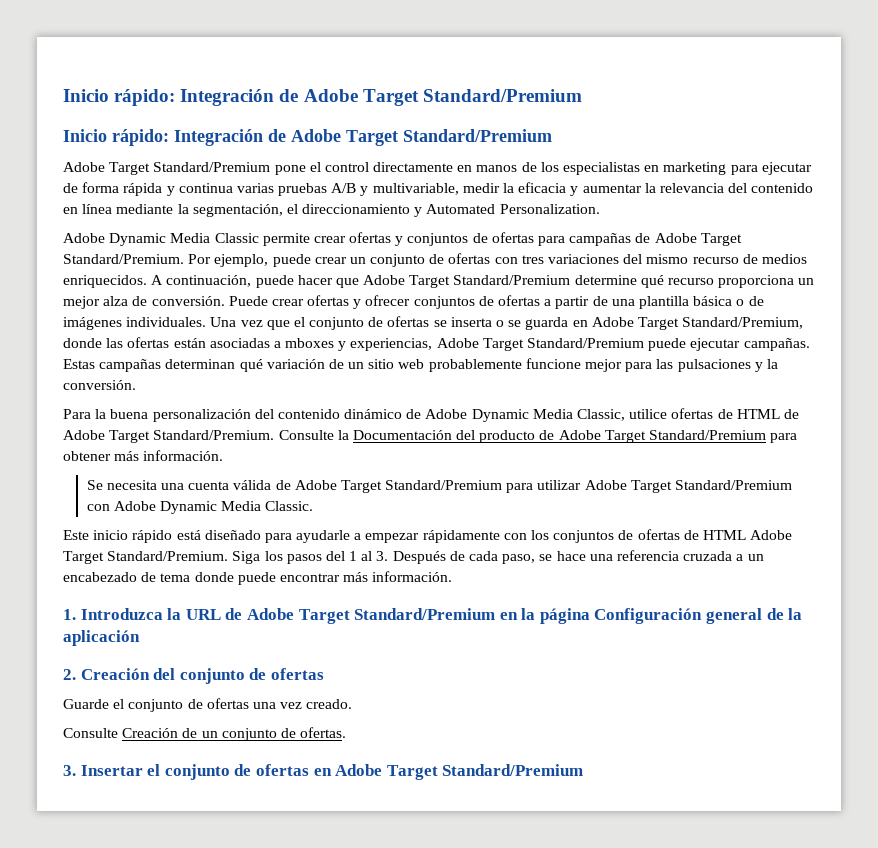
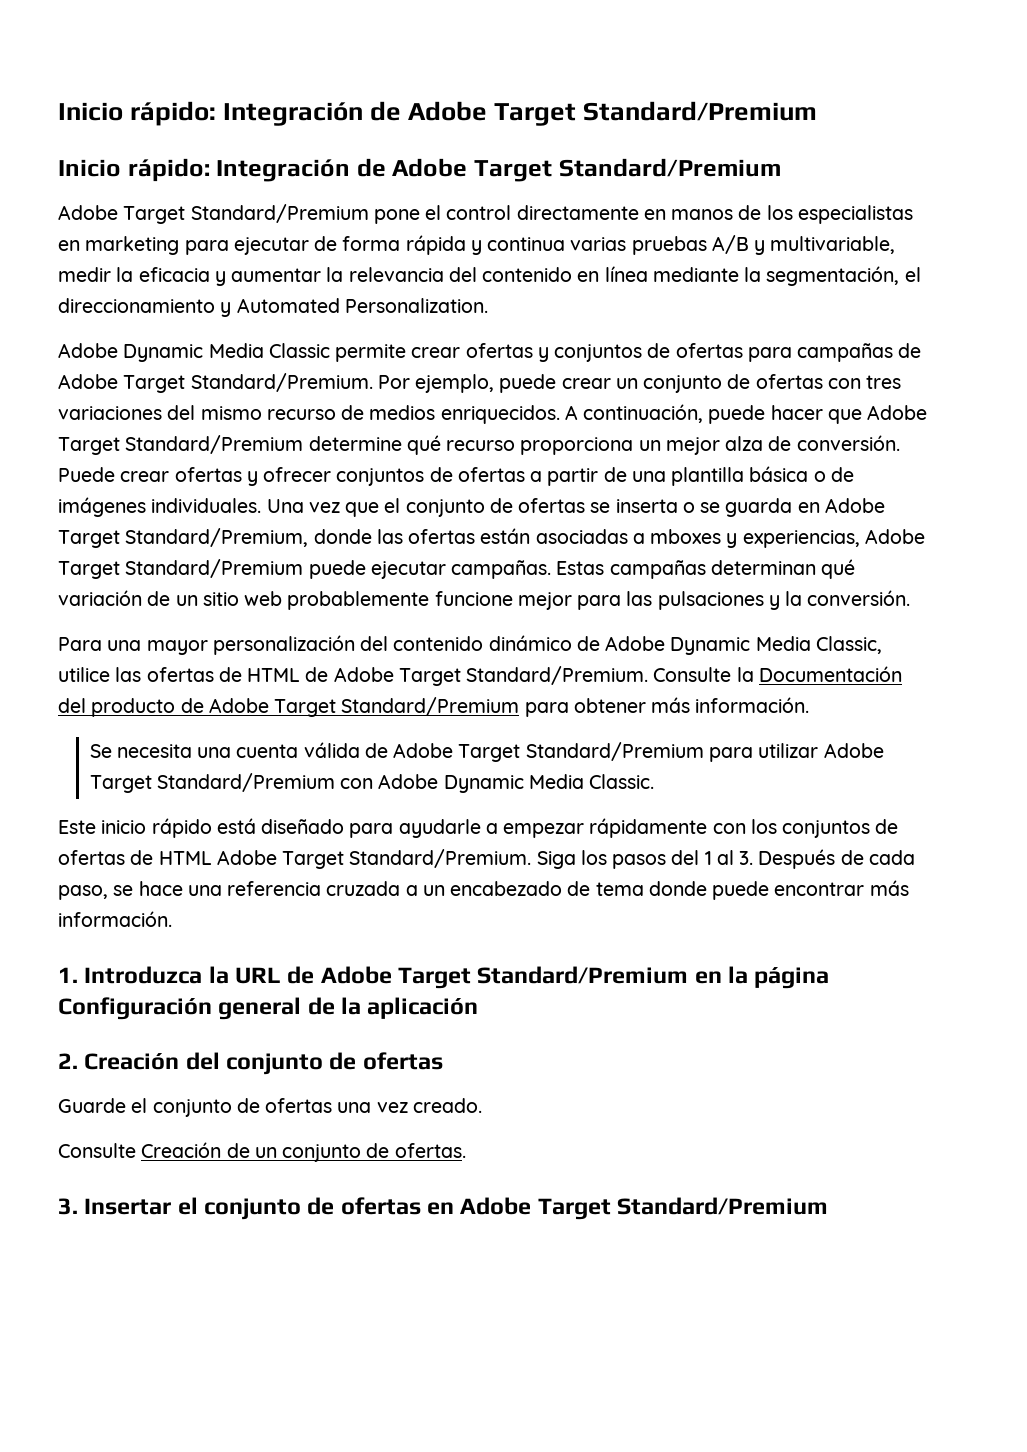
- Para la buena personalización del contenido dinámico de Adobe Dynamic Media Classic, utilice ofertas de HTML de Adobe Target Standard/Premium.
+ Para una mayor personalización del contenido dinámico de Adobe Dynamic Media Classic, utilice las ofertas de HTML de Adobe Target Standard/Premium.

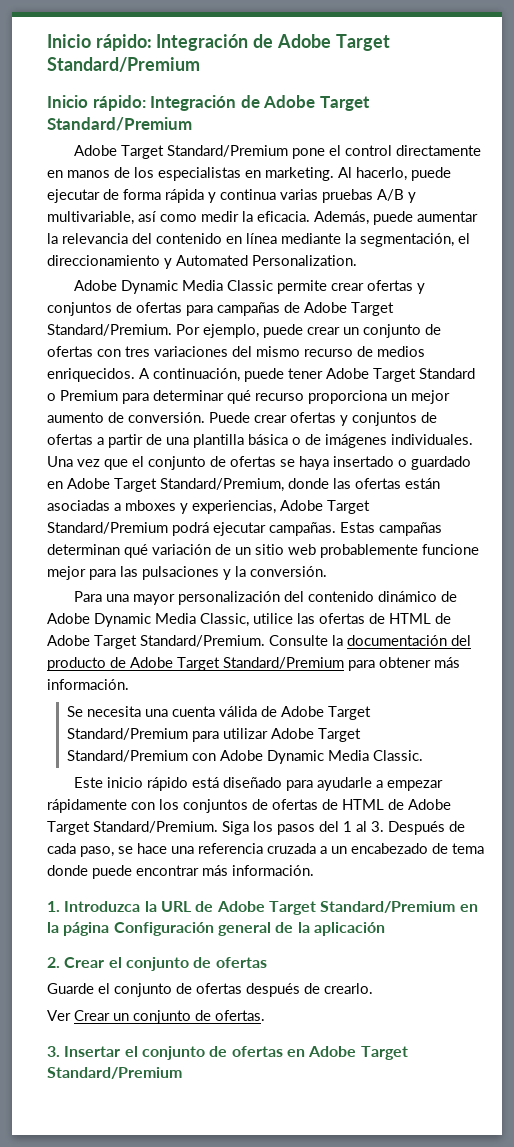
- Adobe Target Standard/Premium pone el control directamente en manos de los especialistas en marketing para ejecutar de forma rápida y continua varias pruebas A/B y multivariable, medir la eficacia y aumentar la relevancia del contenido en línea mediante la segmentación, el direccionamiento y Automated Personalization.
+ Adobe Target Standard/Premium pone el control directamente en manos de los especialistas en marketing. Al hacerlo, puede ejecutar de forma rápida y continua varias pruebas A/B y multivariable, así como medir la eficacia. Además, puede aumentar la relevancia del contenido en línea mediante la segmentación, el direccionamiento y Automated Personalization.
- A continuación, puede hacer que Adobe Target Standard/Premium determine qué recurso proporciona un mejor alza de conversión.
+ A continuación, puede tener Adobe Target Standard o Premium para determinar qué recurso proporciona un mejor aumento de conversión.
- Puede crear ofertas y ofrecer conjuntos de ofertas a partir de una plantilla básica o de imágenes individuales.
+ Puede crear ofertas y conjuntos de ofertas a partir de una plantilla básica o de imágenes individuales.
- Una vez que el conjunto de ofertas se inserta o se guarda en Adobe Target Standard/Premium, donde las ofertas están asociadas a mboxes y experiencias, Adobe Target Standard/Premium puede ejecutar campañas.
+ Una vez que el conjunto de ofertas se haya insertado o guardado en Adobe Target Standard/Premium, donde las ofertas están asociadas a mboxes y experiencias, Adobe Target Standard/Premium podrá ejecutar campañas.
- Consulte la Documentación del producto de Adobe Target Standard/Premium para obtener más información.
+ Consulte la documentación del producto de Adobe Target Standard/Premium para obtener más información.
- Este inicio rápido está diseñado para ayudarle a empezar rápidamente con los conjuntos de ofertas de HTML Adobe Target Standard/Premium.
+ Este inicio rápido está diseñado para ayudarle a empezar rápidamente con los conjuntos de ofertas de HTML de Adobe Target Standard/Premium.
- 2. Creación del conjunto de ofertas
+ 2. Crear el conjunto de ofertas
- Guarde el conjunto de ofertas una vez creado.
- Consulte Creación de un conjunto de ofertas.
+ Guarde el conjunto de ofertas después de crearlo.
+ Ver Crear un conjunto de ofertas.

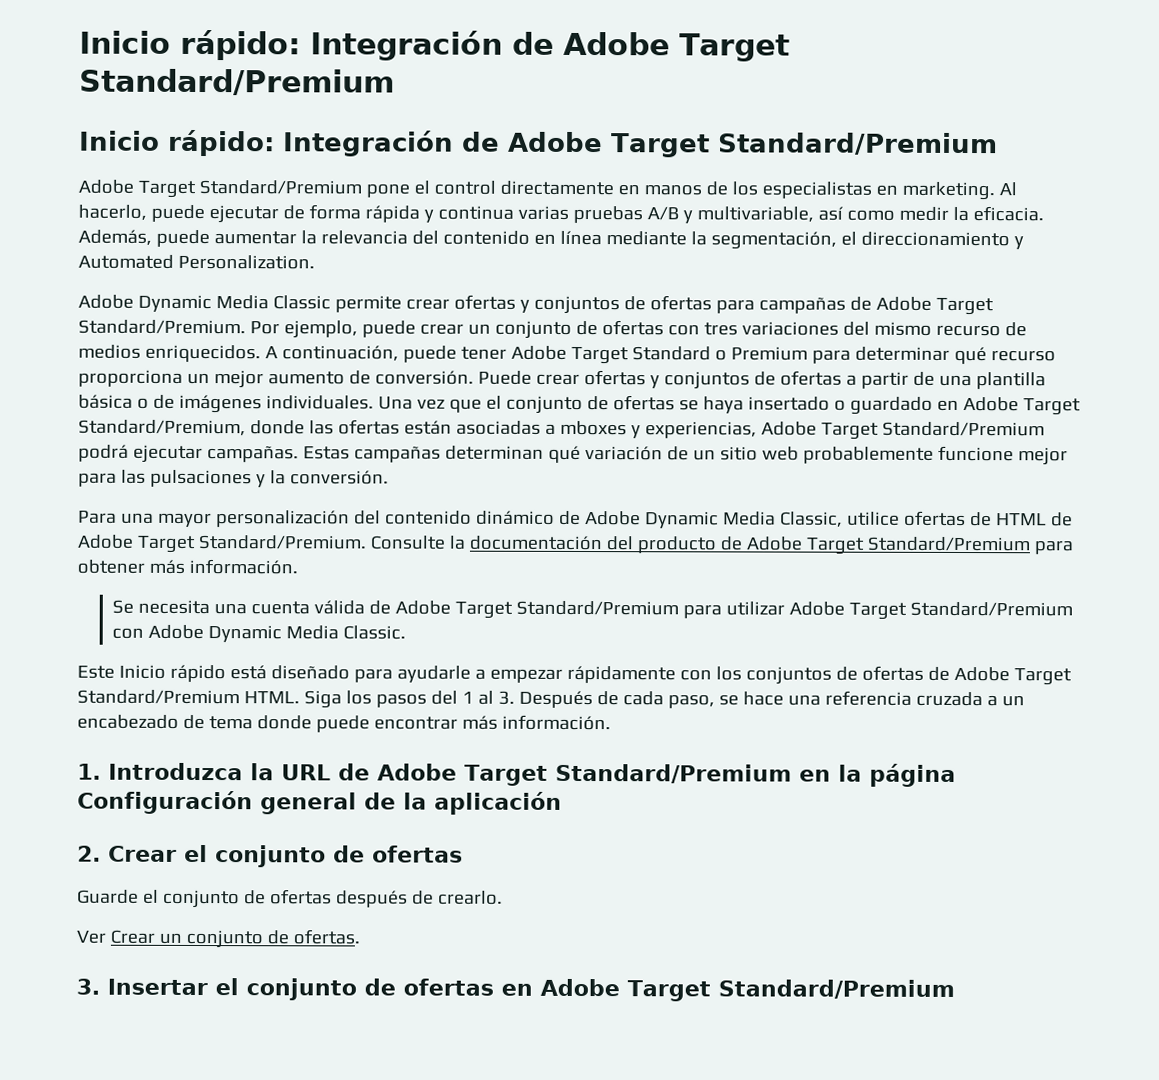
- Para una mayor personalización del contenido dinámico de Adobe Dynamic Media Classic, utilice las ofertas de HTML de Adobe Target Standard/Premium.
+ Para una mayor personalización del contenido dinámico de Adobe Dynamic Media Classic, utilice ofertas de HTML de Adobe Target Standard/Premium.
- Este inicio rápido está diseñado para ayudarle a empezar rápidamente con los conjuntos de ofertas de HTML de Adobe Target Standard/Premium.
+ Este Inicio rápido está diseñado para ayudarle a empezar rápidamente con los conjuntos de ofertas de Adobe Target Standard/Premium HTML.

